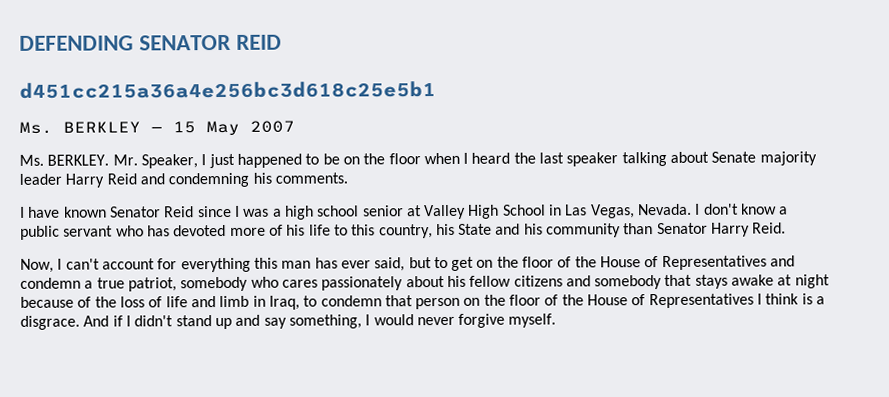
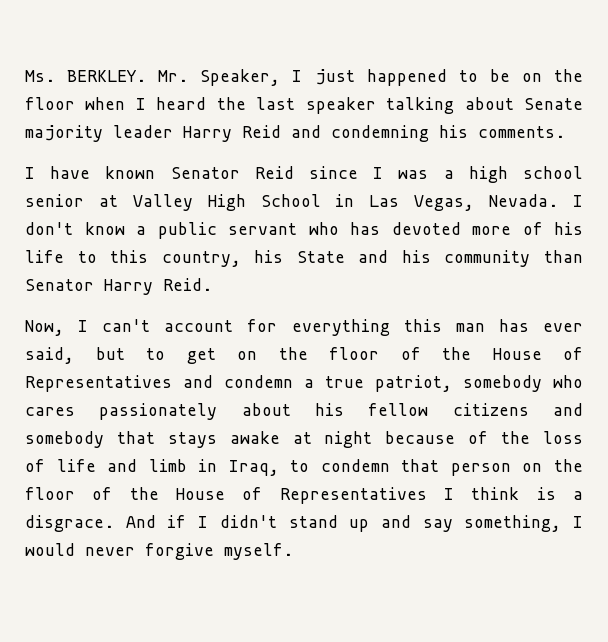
- DEFENDING SENATOR REID
- d451cc215a36a4e256bc3d618c25e5b1
- Ms. BERKLEY — 15 May 2007

